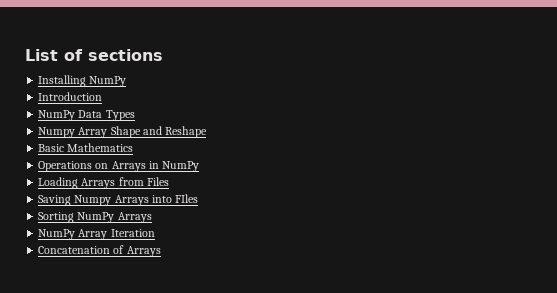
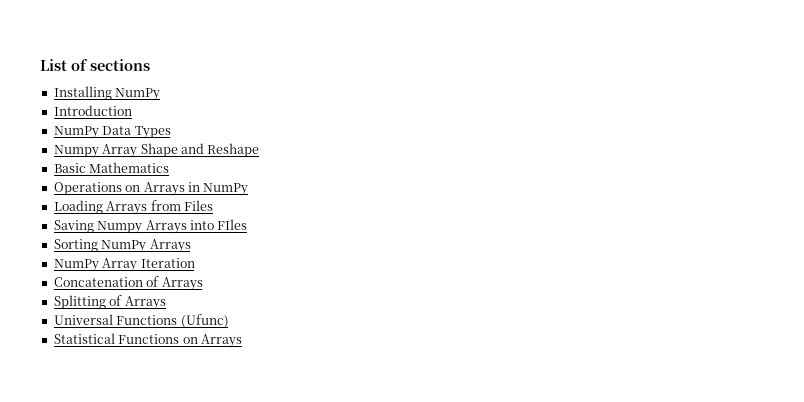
+ Splitting of Arrays
+ Universal Functions (Ufunc)
+ Statistical Functions on Arrays

